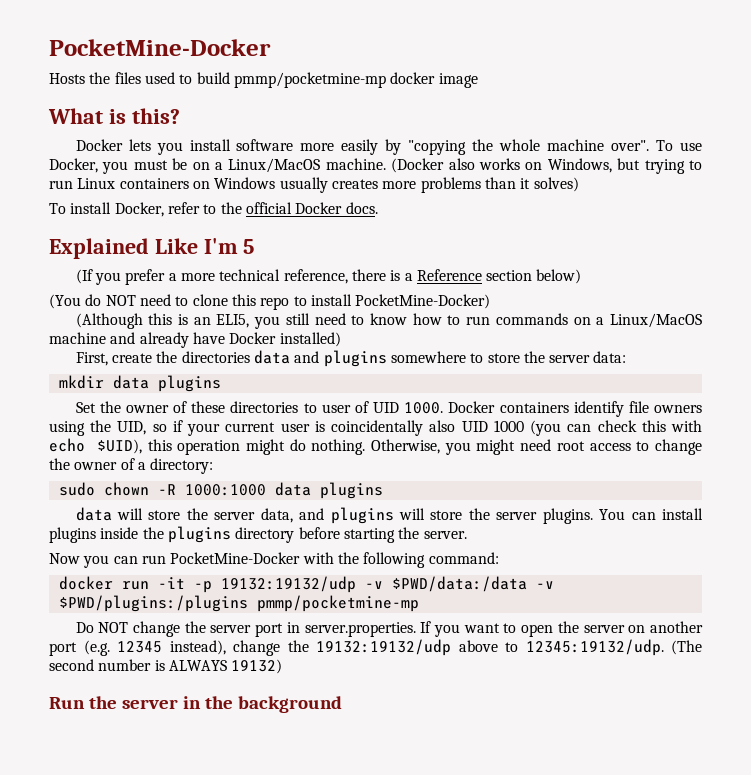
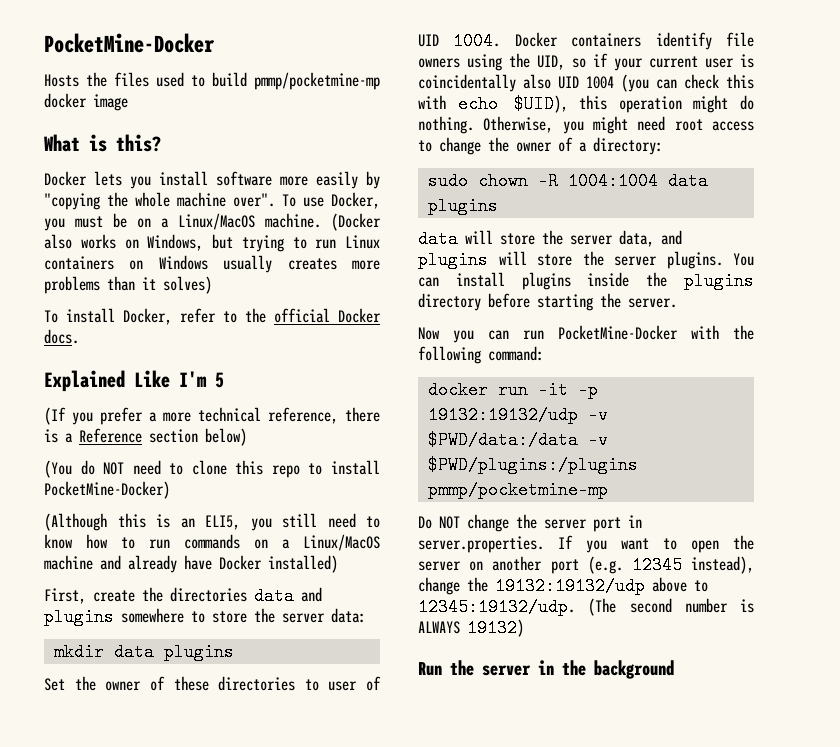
- Set the owner of these directories to user of UID 1000.
+ Set the owner of these directories to user of UID 1004.
- Docker containers identify file owners using the UID, so if your current user is coincidentally also UID 1000 (you can check this with echo $UID), this operation might do nothing.
+ Docker containers identify file owners using the UID, so if your current user is coincidentally also UID 1004 (you can check this with echo $UID), this operation might do nothing.
- sudo chown -R 1000:1000 data plugins
+ sudo chown -R 1004:1004 data plugins

